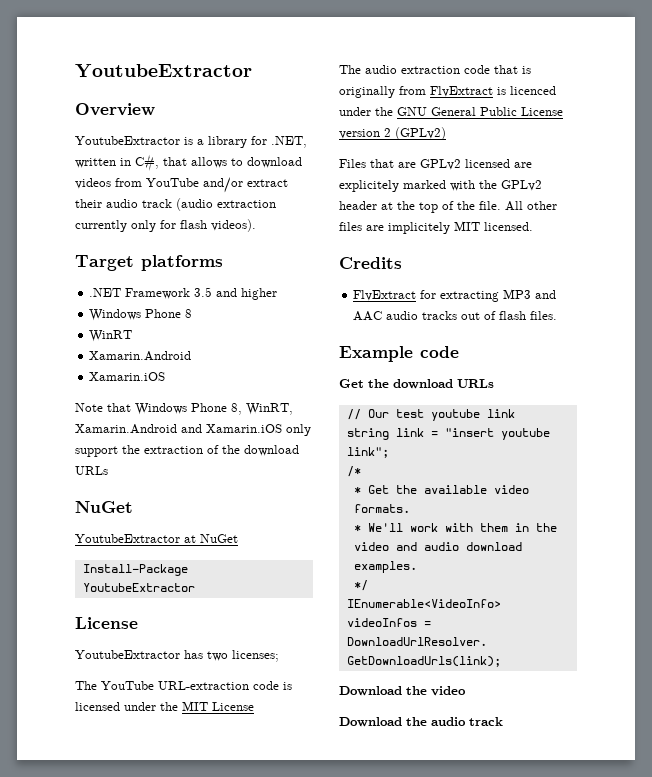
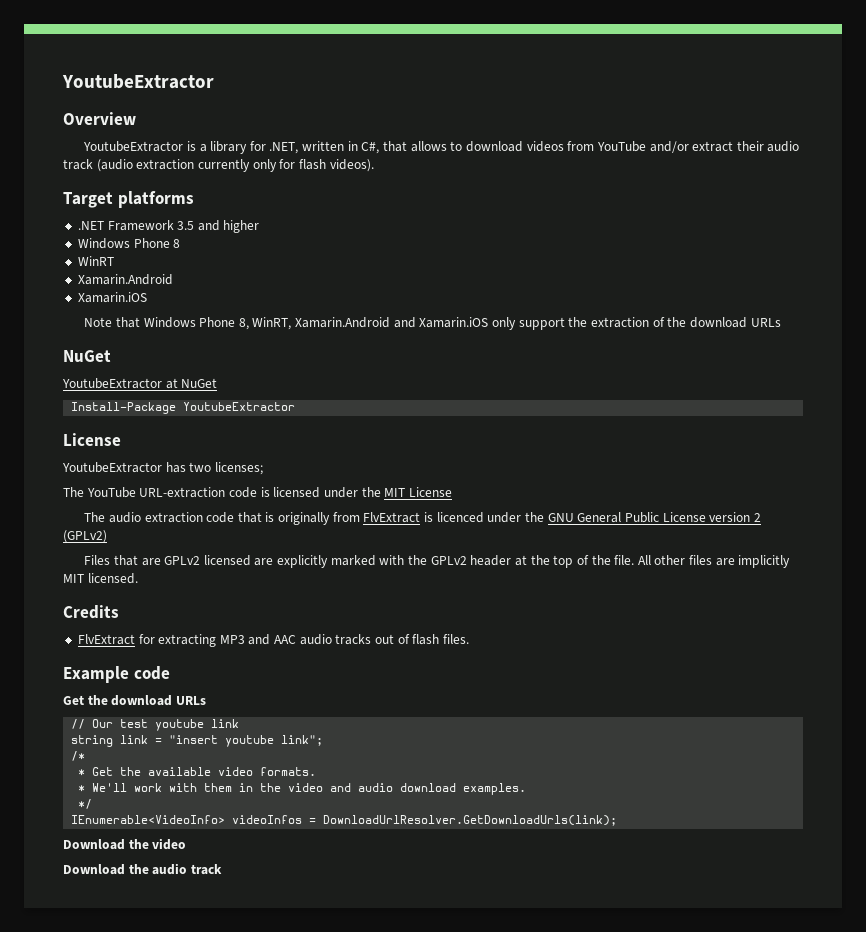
- Files that are GPLv2 licensed are explicitely marked with the GPLv2 header at the top of the file.
+ Files that are GPLv2 licensed are explicitly marked with the GPLv2 header at the top of the file.
- All other files are implicitely MIT licensed.
+ All other files are implicitly MIT licensed.

